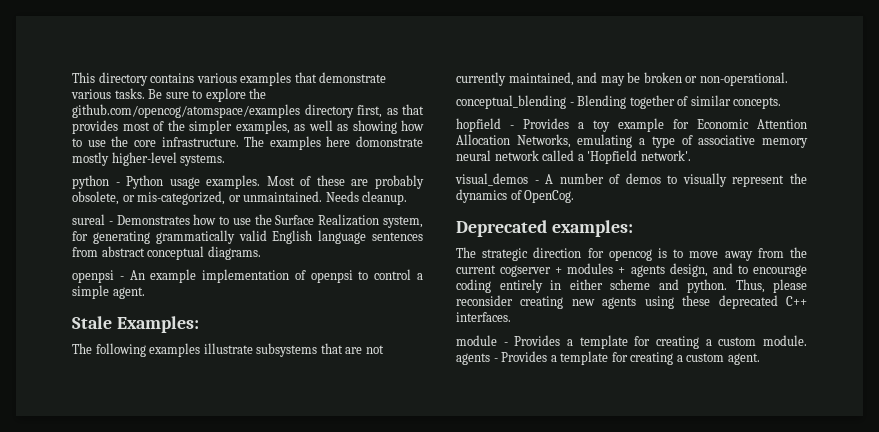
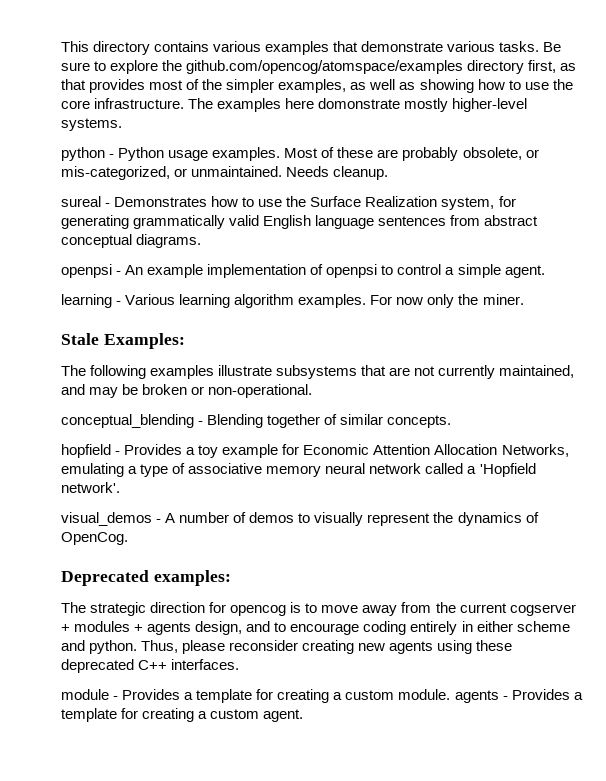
+ learning - Various learning algorithm examples. For now only the miner.

